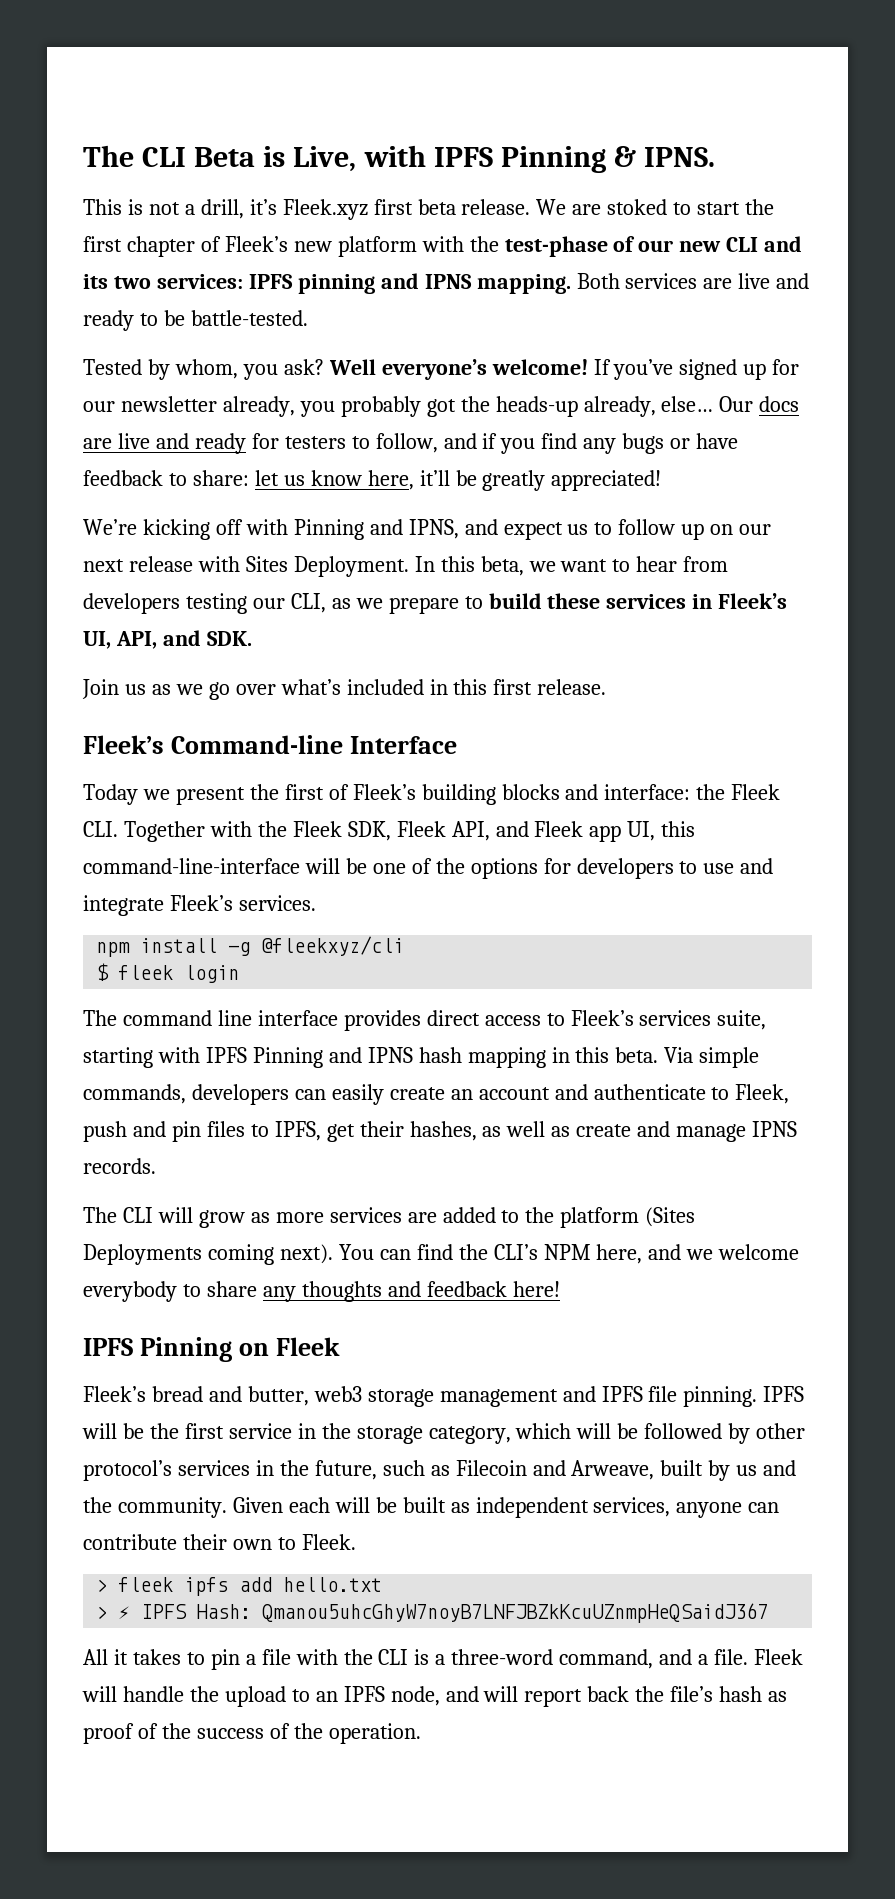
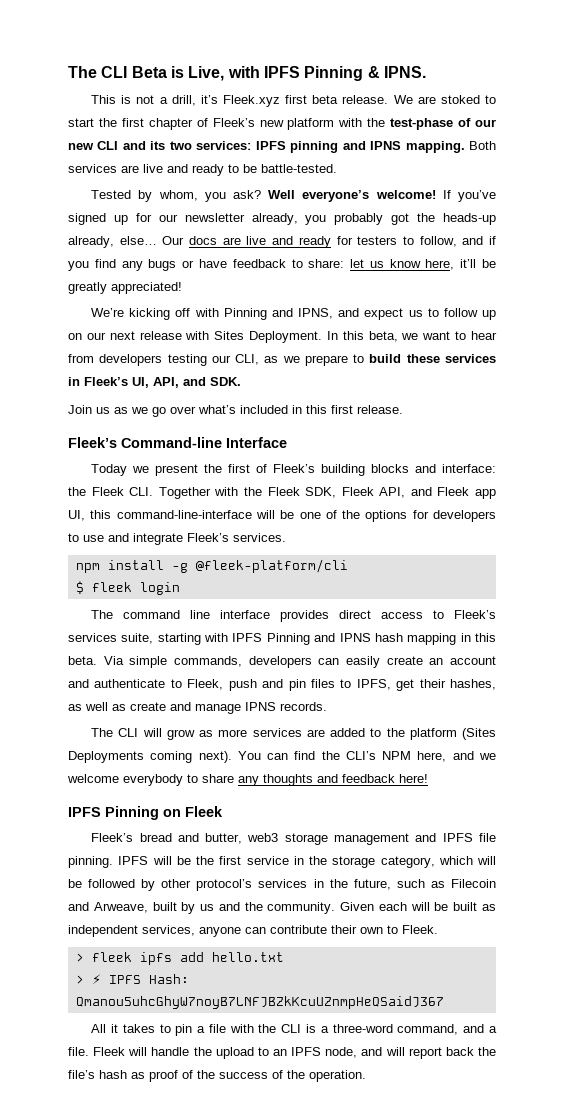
- npm install -g @fleekxyz/cli
+ npm install -g @fleek-platform/cli

